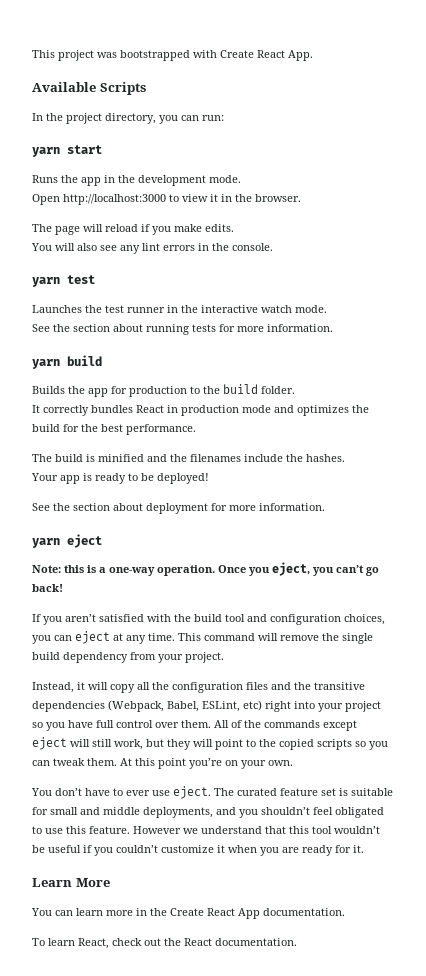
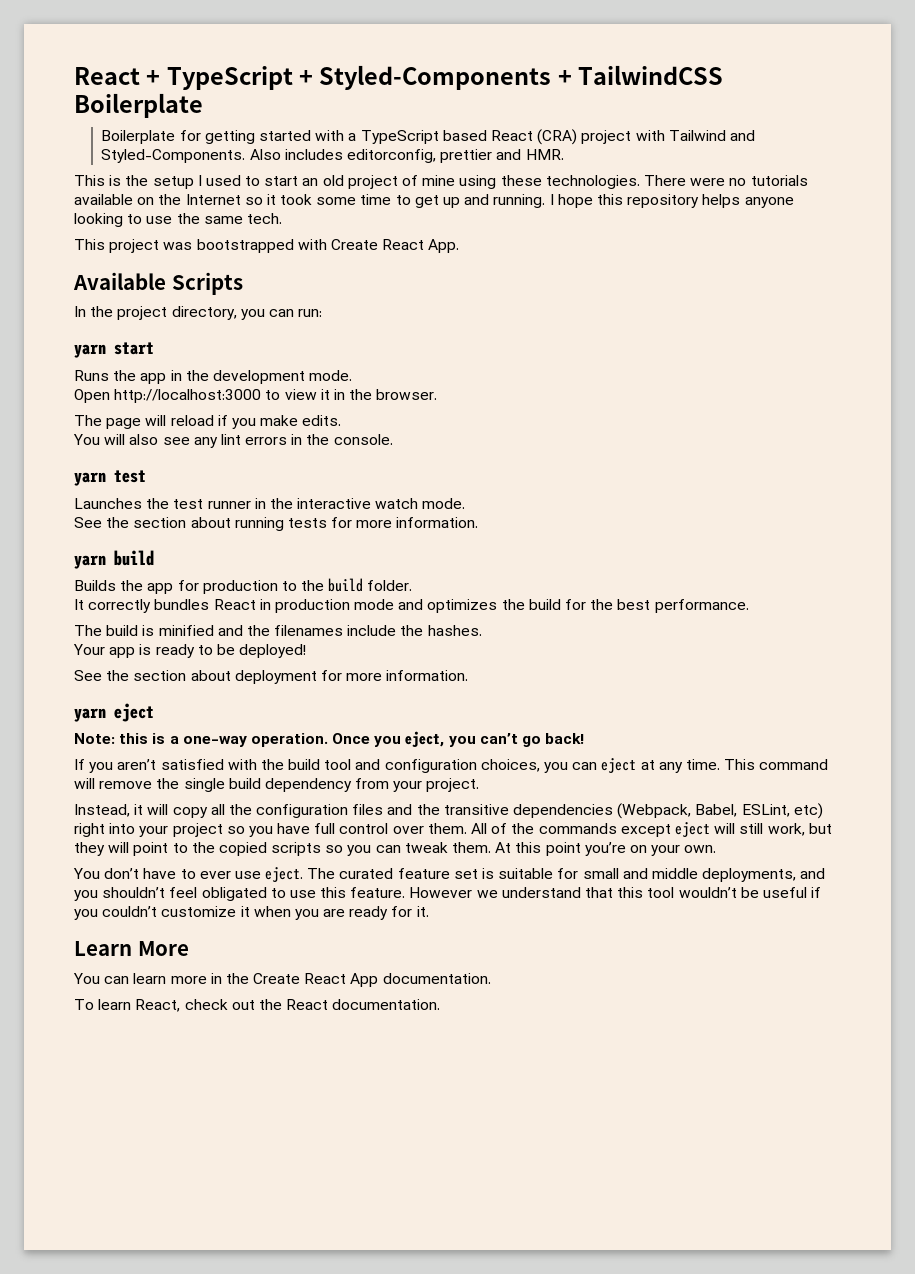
+ React + TypeScript + Styled-Components + TailwindCSS Boilerplate
+ Boilerplate for getting started with a TypeScript based React (CRA) project with Tailwind and Styled-Components. Also includes editorconfig, prettier and HMR.
+ This is the setup I used to start an old project of mine using these technologies. There were no tutorials available on the Internet so it took some time to get up and running. I hope this repository helps anyone looking to use the same tech.

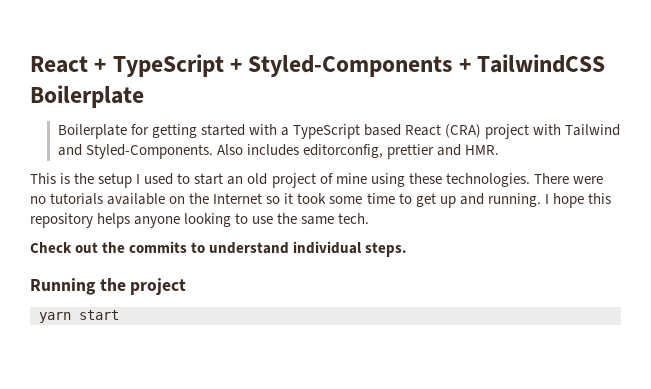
- This project was bootstrapped with Create React App.
- Available Scripts
- In the project directory, you can run:
+ Check out the commits to understand individual steps.
+ Running the project
  yarn start
- Runs the app in the development mode.
- Open http://localhost:3000 to view it in the browser.
- The page will reload if you make edits.
- You will also see any lint errors in the console.
- yarn test
- Launches the test runner in the interactive watch mode.
- See the section about running tests for more information.
- yarn build
- Builds the app for production to the build folder.
- It correctly bundles React in production mode and optimizes the build for the best performance.
- The build is minified and the filenames include the hashes.
- Your app is ready to be deployed!
- See the section about deployment for more information.
- yarn eject
- Note: this is a one-way operation. Once you eject, you can’t go back!
- If you aren’t satisfied with the build tool and configuration choices, you can eject at any time. This command will remove the single build dependency from your project.
- Instead, it will copy all the configuration files and the transitive dependencies (Webpack, Babel, ESLint, etc) right into your project so you have full control over them. All of the commands except eject will still work, but they will point to the copied scripts so you can tweak them. At this point you’re on your own.
- You don’t have to ever use eject. The curated feature set is suitable for small and middle deployments, and you shouldn’t feel obligated to use this feature. However we understand that this tool wouldn’t be useful if you couldn’t customize it when you are ready for it.
- Learn More
- You can learn more in the Create React App documentation.
- To learn React, check out the React documentation.

